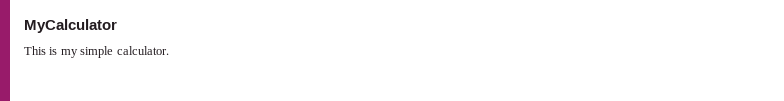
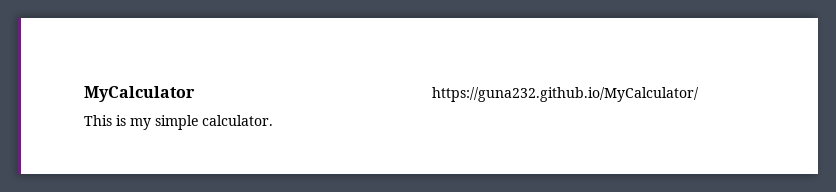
- This is my simple calculator.
+ This is my simple calculator. https://guna232.github.io/MyCalculator/

